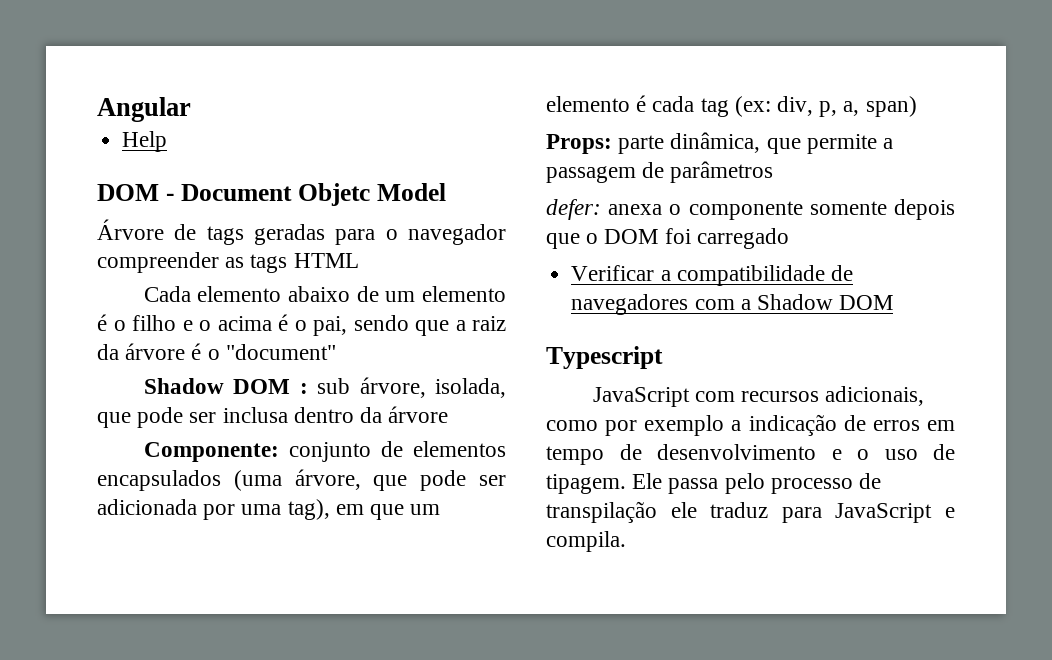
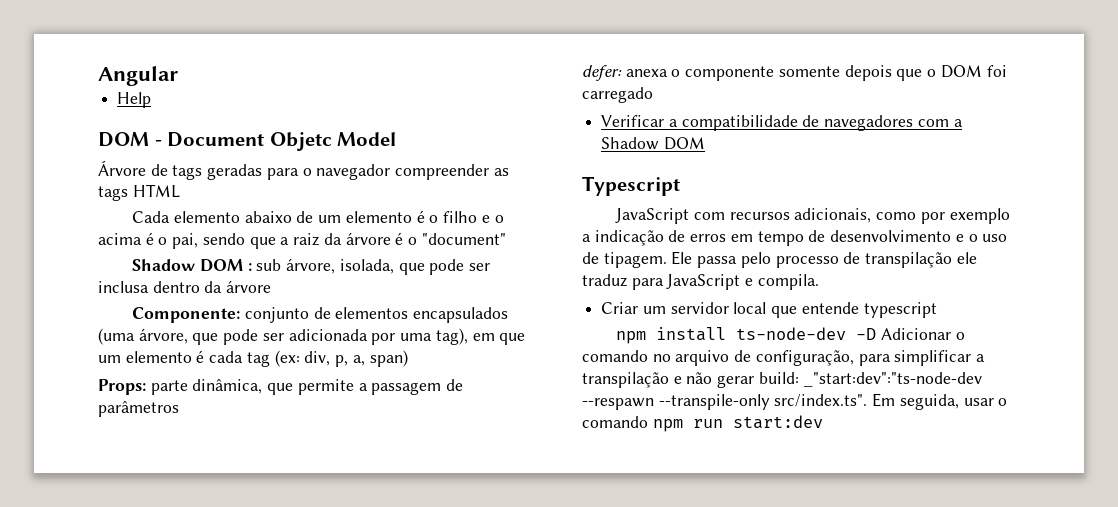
+ Criar um servidor local que entende typescript
+ npm install ts-node-dev -D Adicionar o comando no arquivo de configuração, para simplificar a transpilação e não gerar build: _"start:dev":"ts-node-dev --respawn --transpile-only src/index.ts". Em seguida, usar o comando npm run start:dev

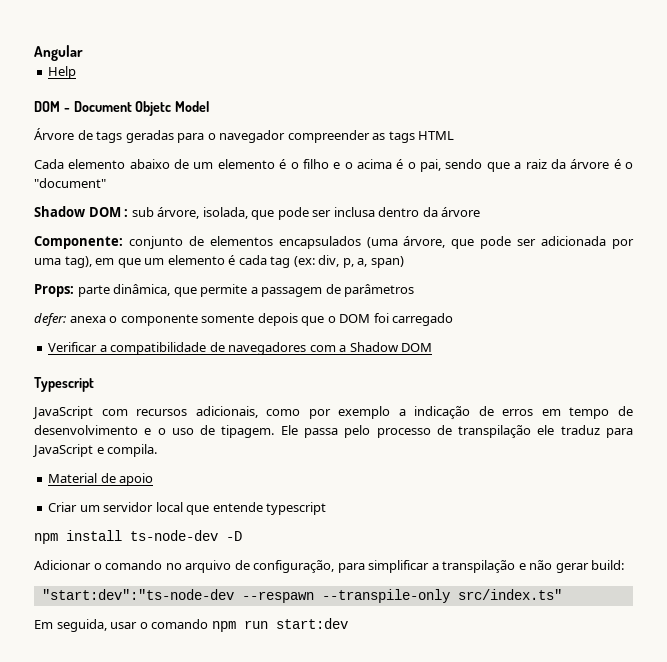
+ Material de apoio
- npm install ts-node-dev -D Adicionar o comando no arquivo de configuração, para simplificar a transpilação e não gerar build: _"start:dev":"ts-node-dev --respawn --transpile-only src/index.ts". Em seguida, usar o comando npm run start:dev
+ npm install ts-node-dev -D
+ Adicionar o comando no arquivo de configuração, para simplificar a transpilação e não gerar build:
+ "start:dev":"ts-node-dev --respawn --transpile-only src/index.ts"
+ Em seguida, usar o comando npm run start:dev

